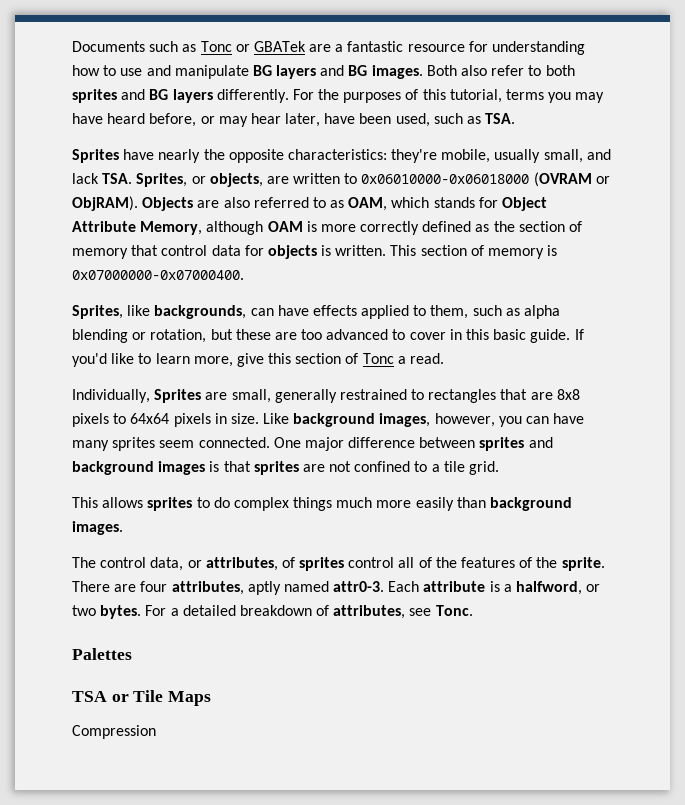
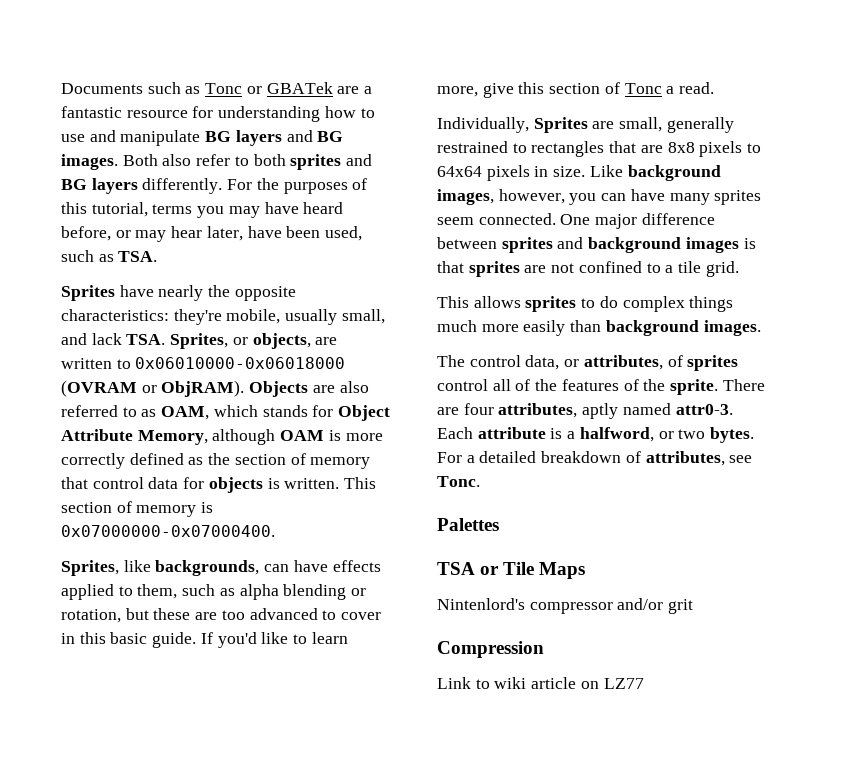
+ Nintenlord's compressor and/or grit
  Compression
+ Link to wiki article on LZ77

